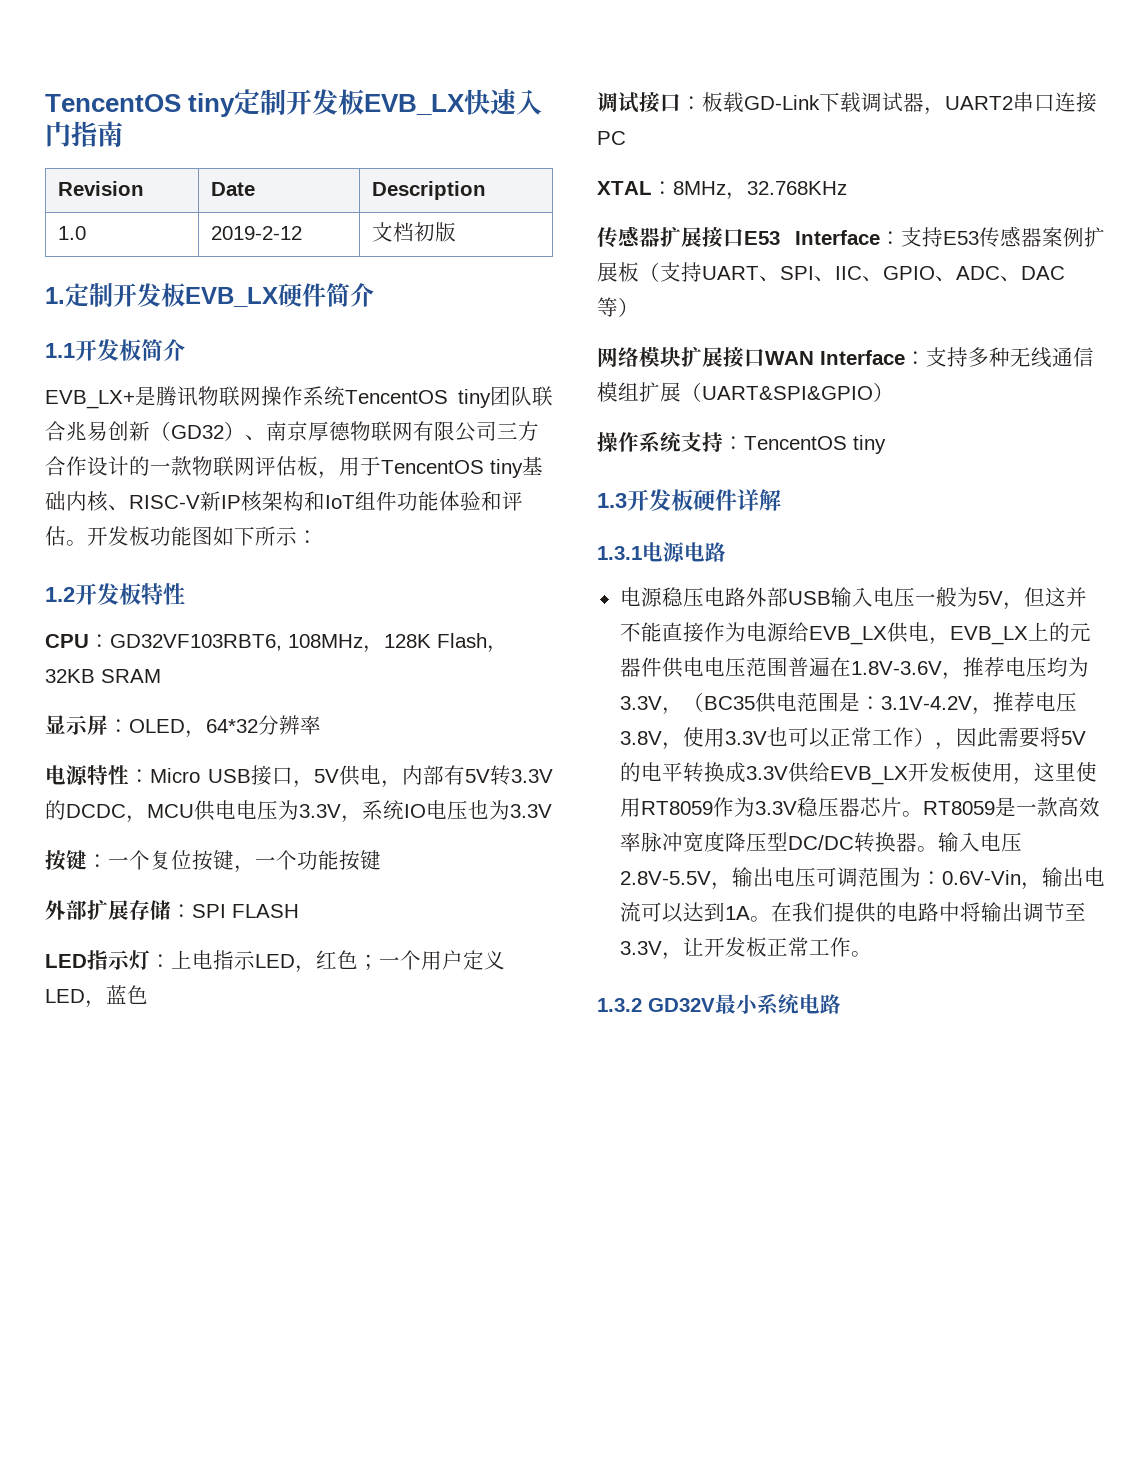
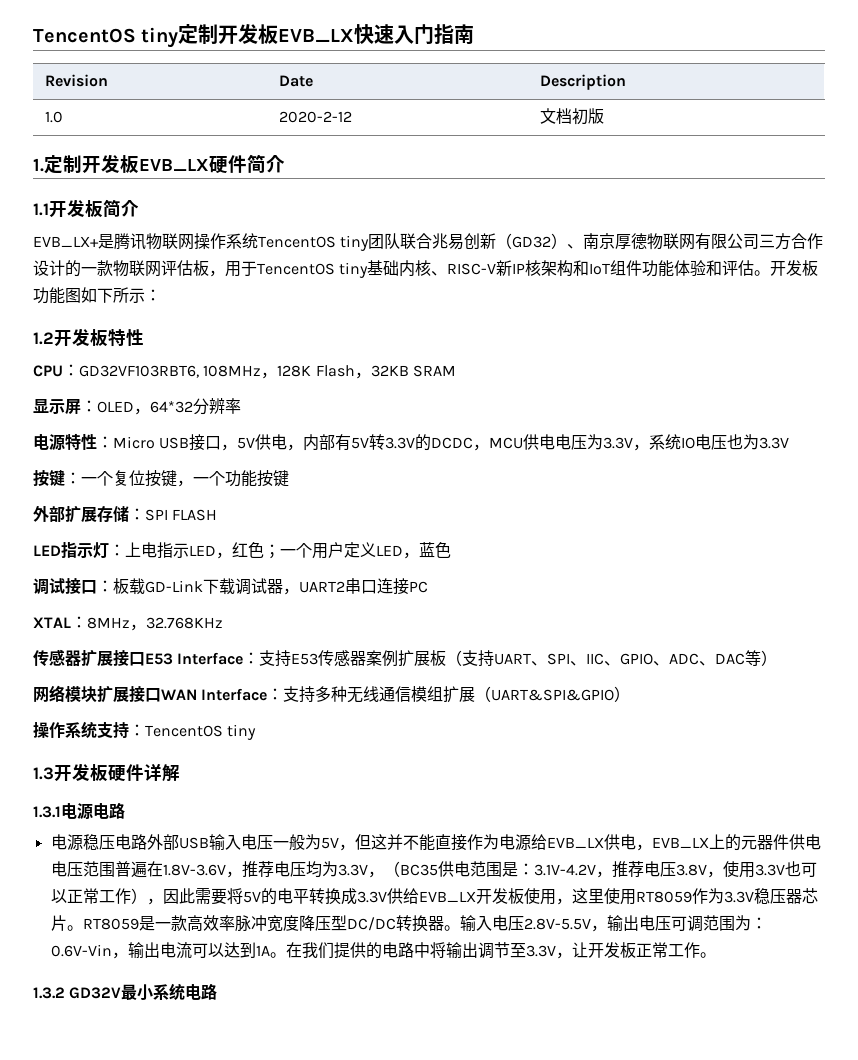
- 1.0 | 2019-2-12 | 文档初版
+ 1.0 | 2020-2-12 | 文档初版

